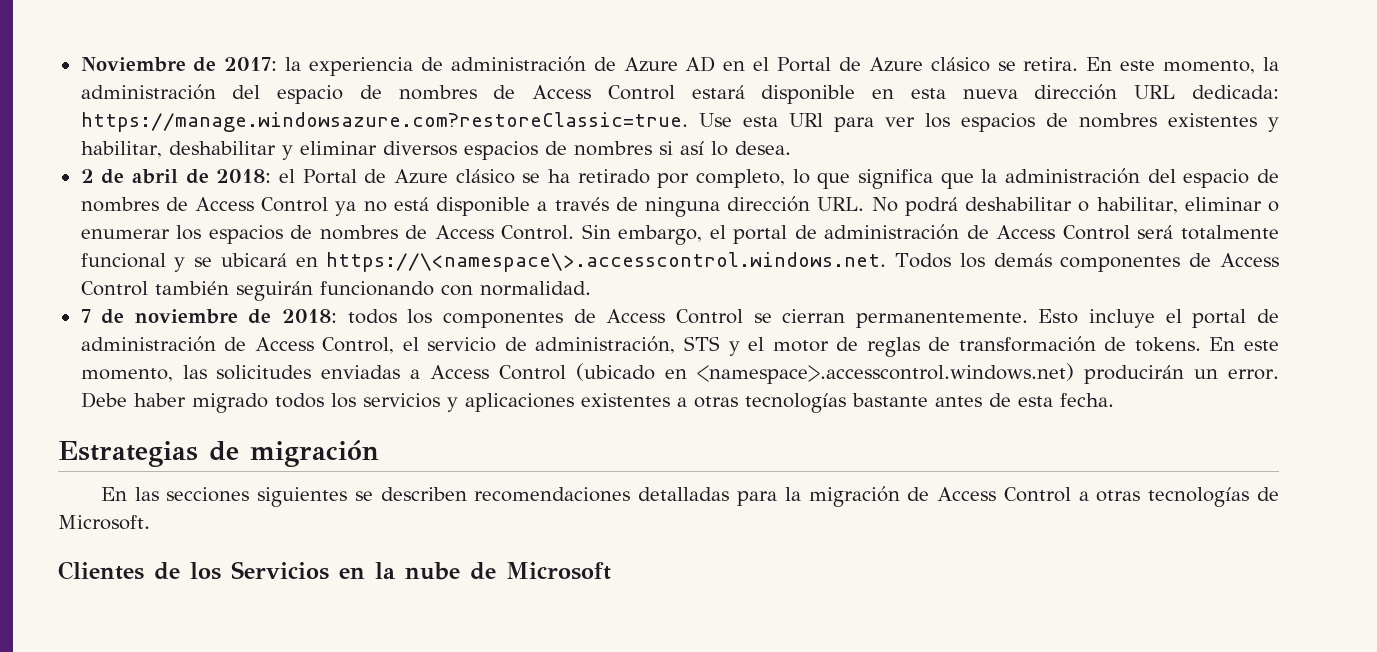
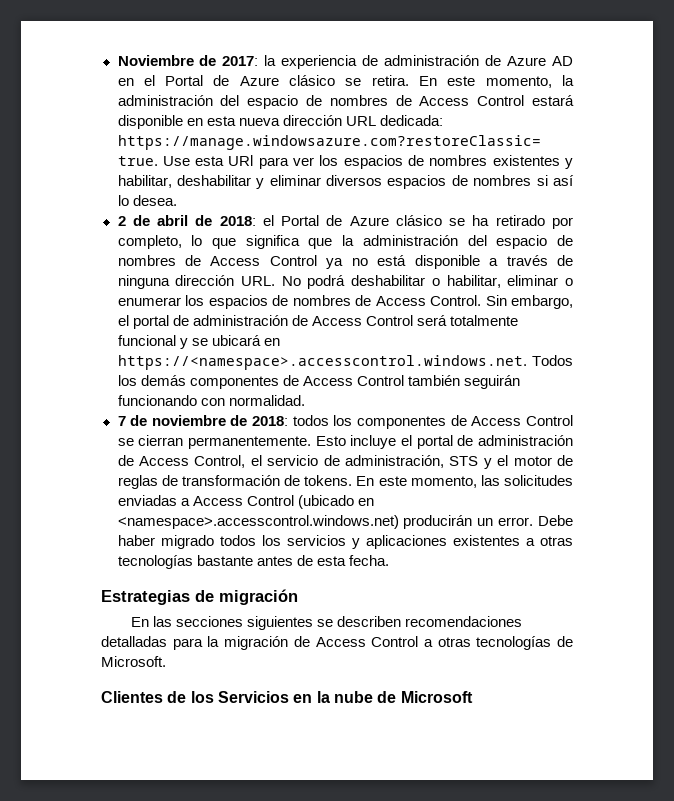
- Sin embargo, el portal de administración de Access Control será totalmente funcional y se ubicará en https://\<namespace\>.accesscontrol.windows.net. Todos los demás componentes de Access Control también seguirán funcionando con normalidad.
+ Sin embargo, el portal de administración de Access Control será totalmente funcional y se ubicará en https://<namespace>.accesscontrol.windows.net. Todos los demás componentes de Access Control también seguirán funcionando con normalidad.

